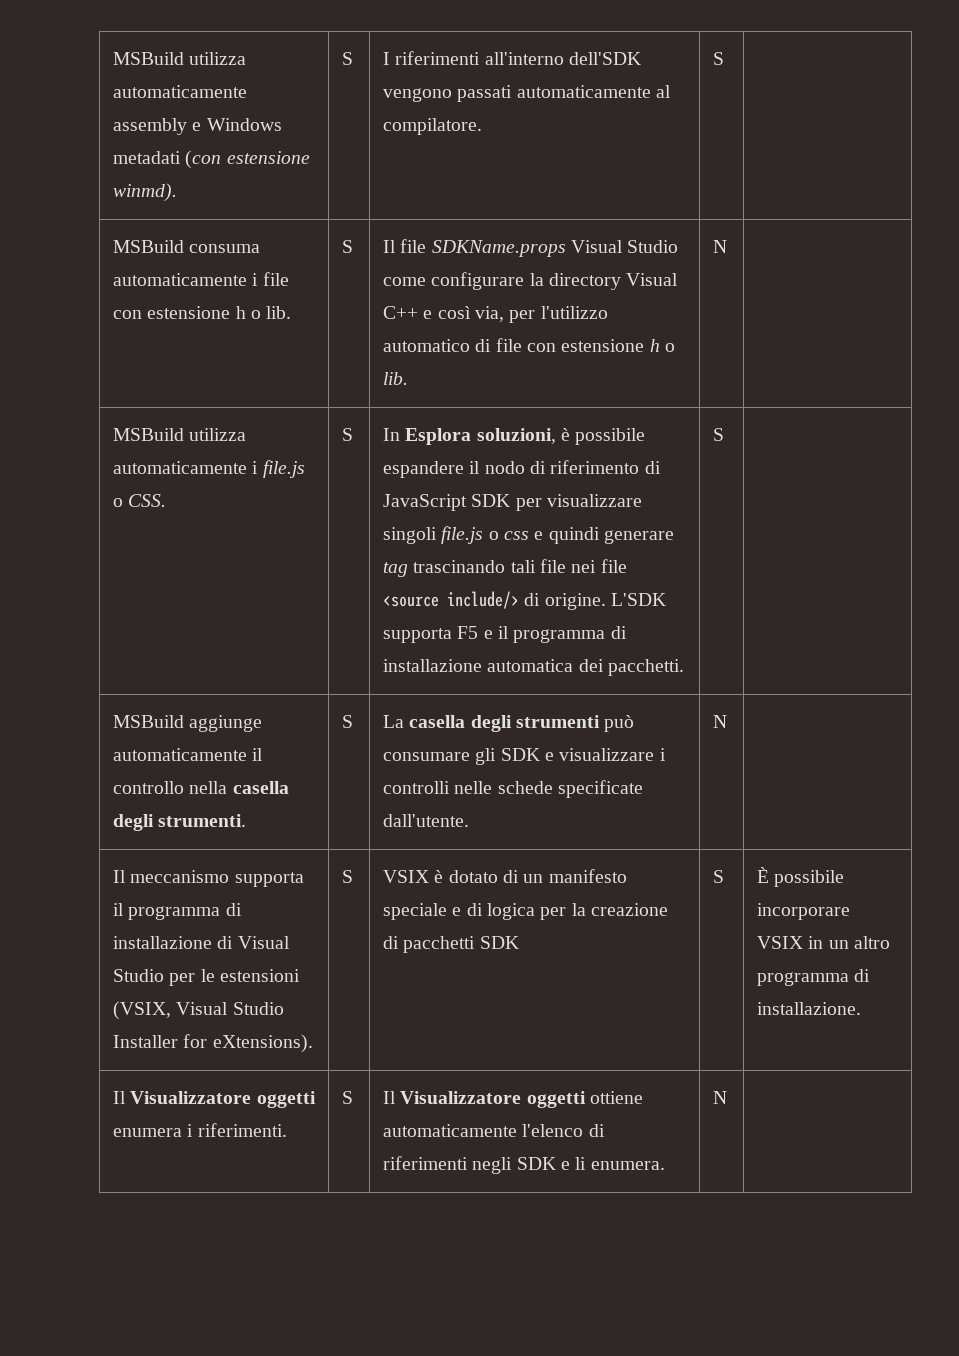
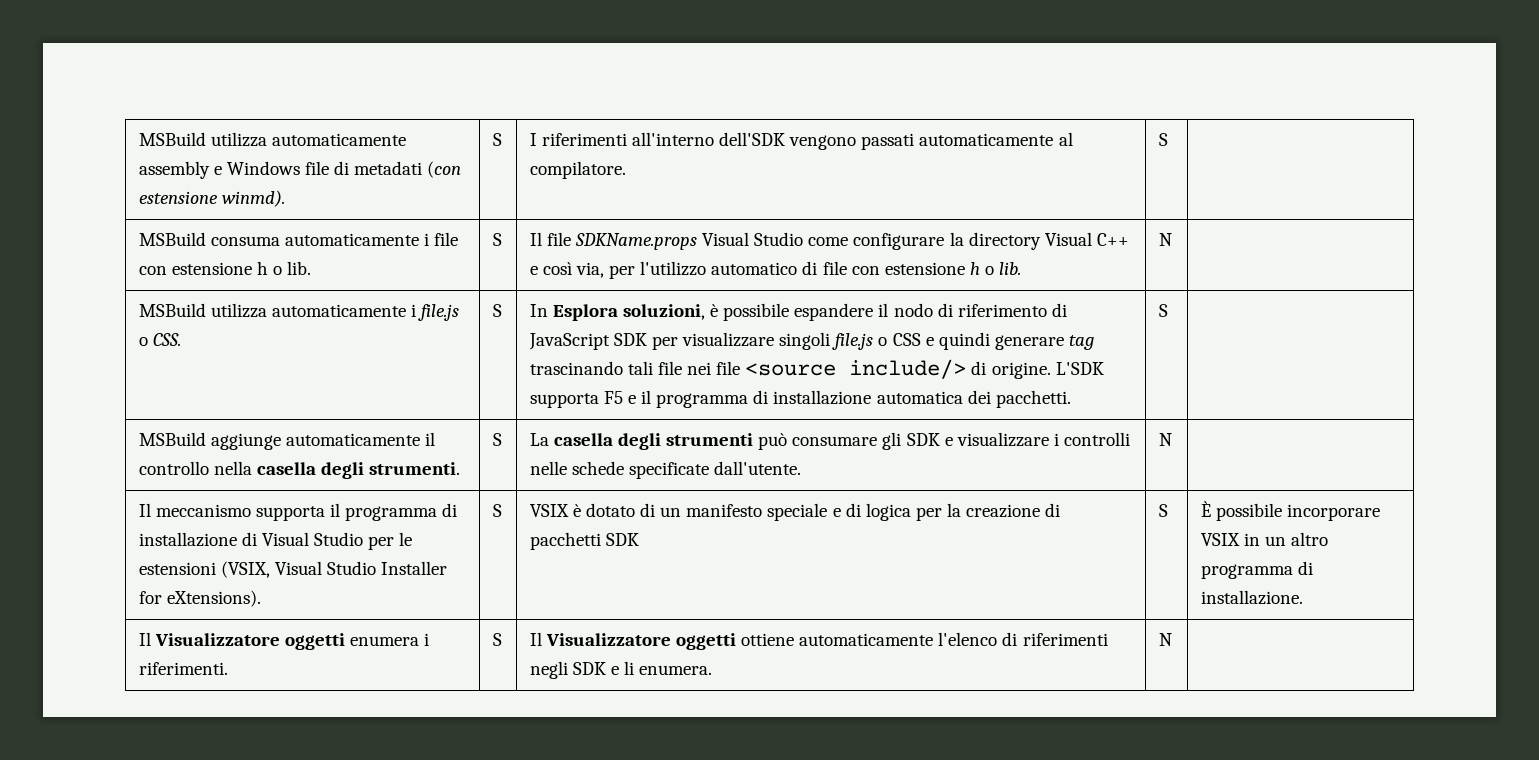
- MSBuild utilizza automaticamente assembly e Windows metadati (con estensione winmd). | S | I riferimenti all'interno dell'SDK vengono passati automaticamente al compilatore. | S |
+ MSBuild utilizza automaticamente assembly e Windows file di metadati (con estensione winmd). | S | I riferimenti all'interno dell'SDK vengono passati automaticamente al compilatore. | S |
- In Esplora soluzioni, è possibile espandere il nodo di riferimento di JavaScript SDK per visualizzare singoli file.js o css e quindi generare tag trascinando tali file nei file <source include/> di origine.
+ In Esplora soluzioni, è possibile espandere il nodo di riferimento di JavaScript SDK per visualizzare singoli file.js o CSS e quindi generare tag trascinando tali file nei file <source include/> di origine.

